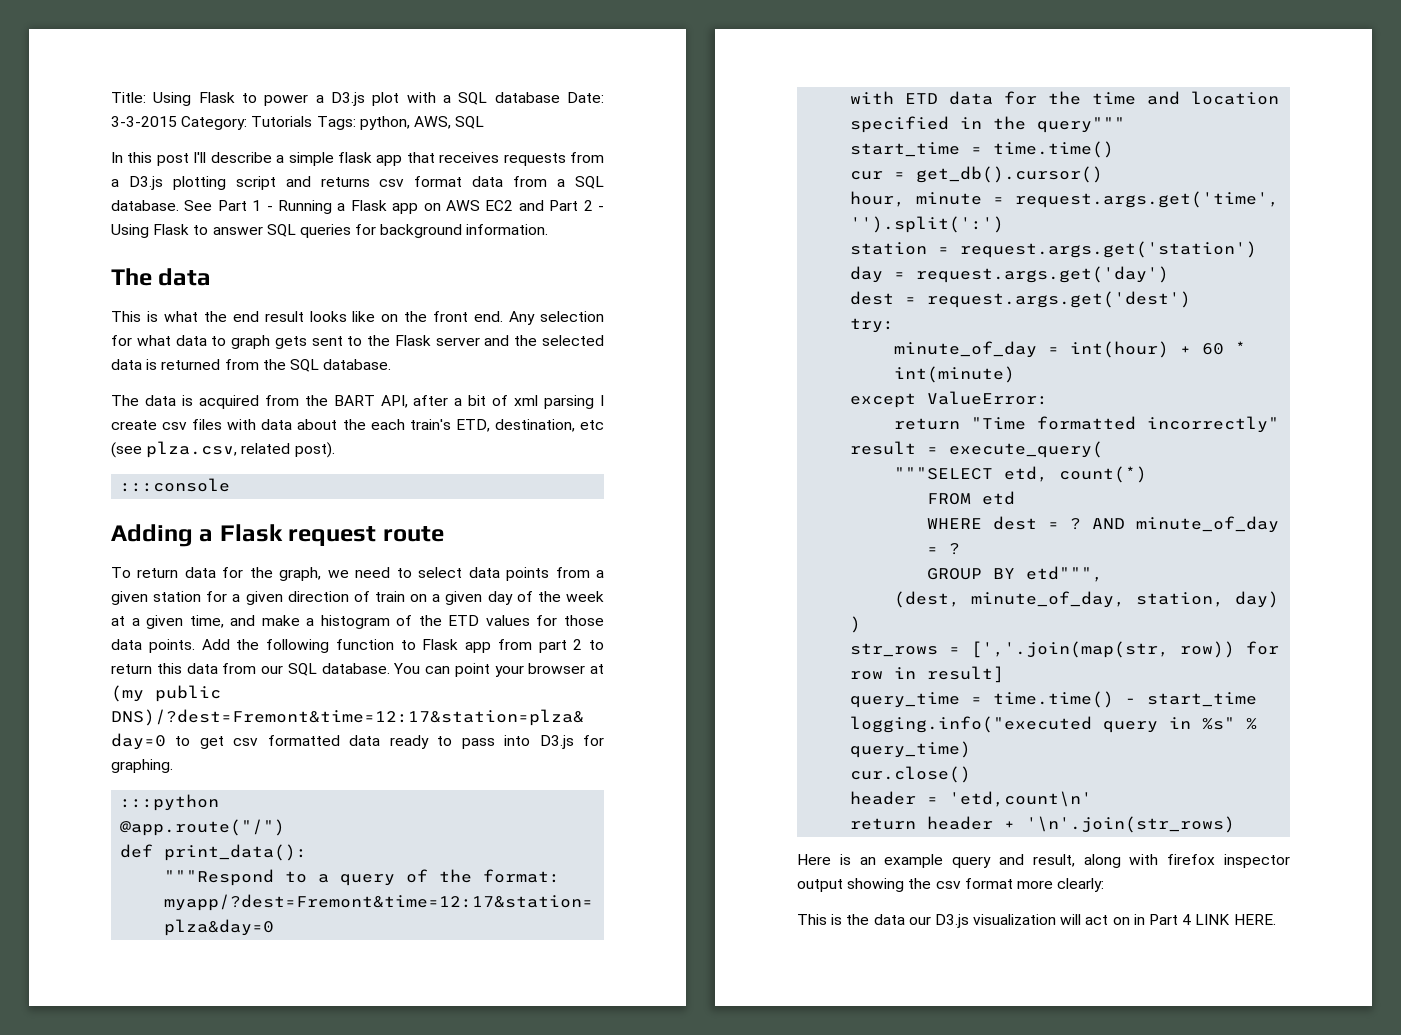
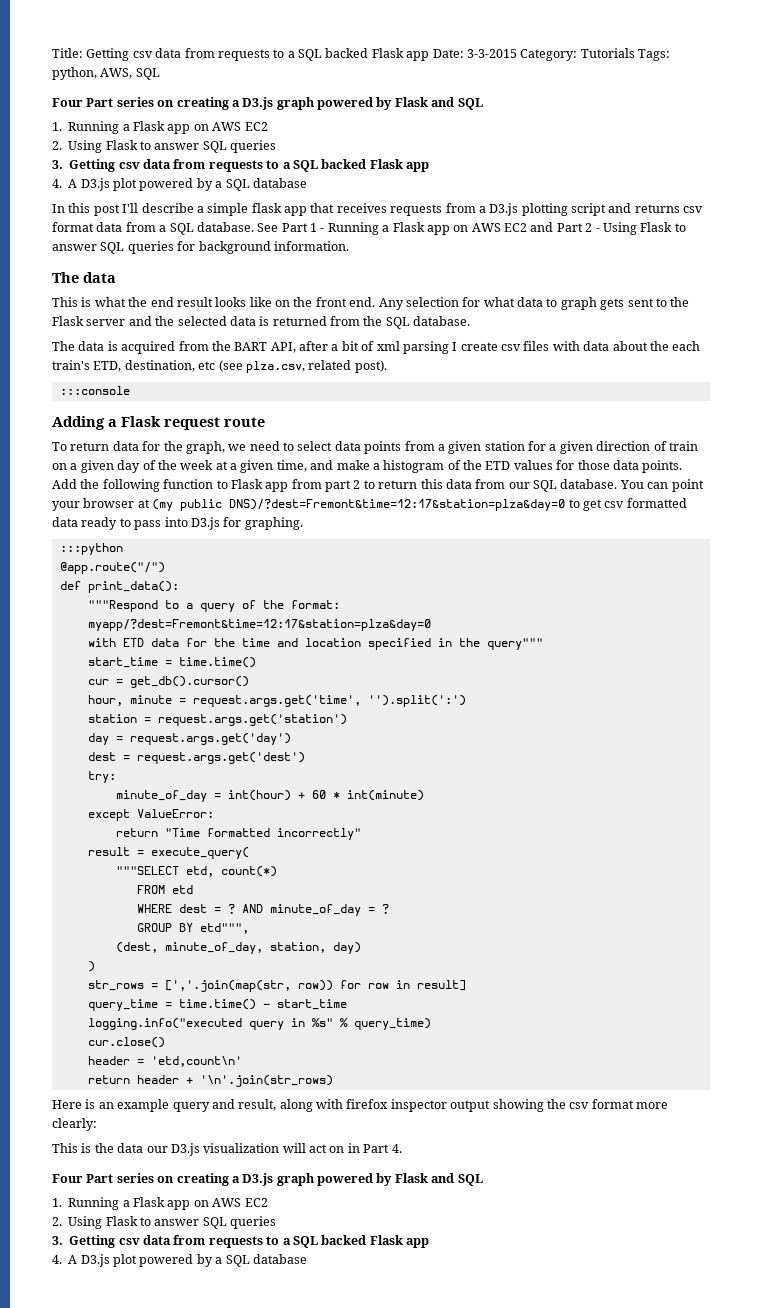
- Title: Using Flask to power a D3.js plot with a SQL database Date: 3-3-2015 Category: Tutorials Tags: python, AWS, SQL
+ Title: Getting csv data from requests to a SQL backed Flask app Date: 3-3-2015 Category: Tutorials Tags: python, AWS, SQL
+ Four Part series on creating a D3.js graph powered by Flask and SQL
+ 1. Running a Flask app on AWS EC2
+ 2. Using Flask to answer SQL queries
+ 3. Getting csv data from requests to a SQL backed Flask app
+ 4. A D3.js plot powered by a SQL database
- This is the data our D3.js visualization will act on in Part 4 LINK HERE.
+ This is the data our D3.js visualization will act on in Part 4.
+ Four Part series on creating a D3.js graph powered by Flask and SQL
+ 1. Running a Flask app on AWS EC2
+ 2. Using Flask to answer SQL queries
+ 3. Getting csv data from requests to a SQL backed Flask app
+ 4. A D3.js plot powered by a SQL database

